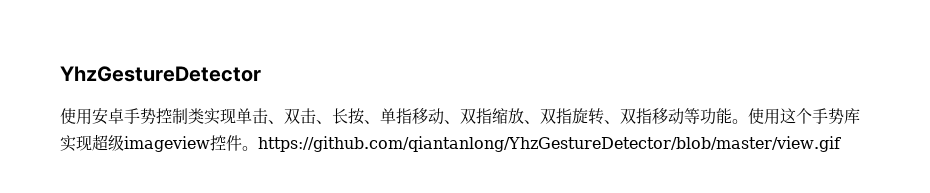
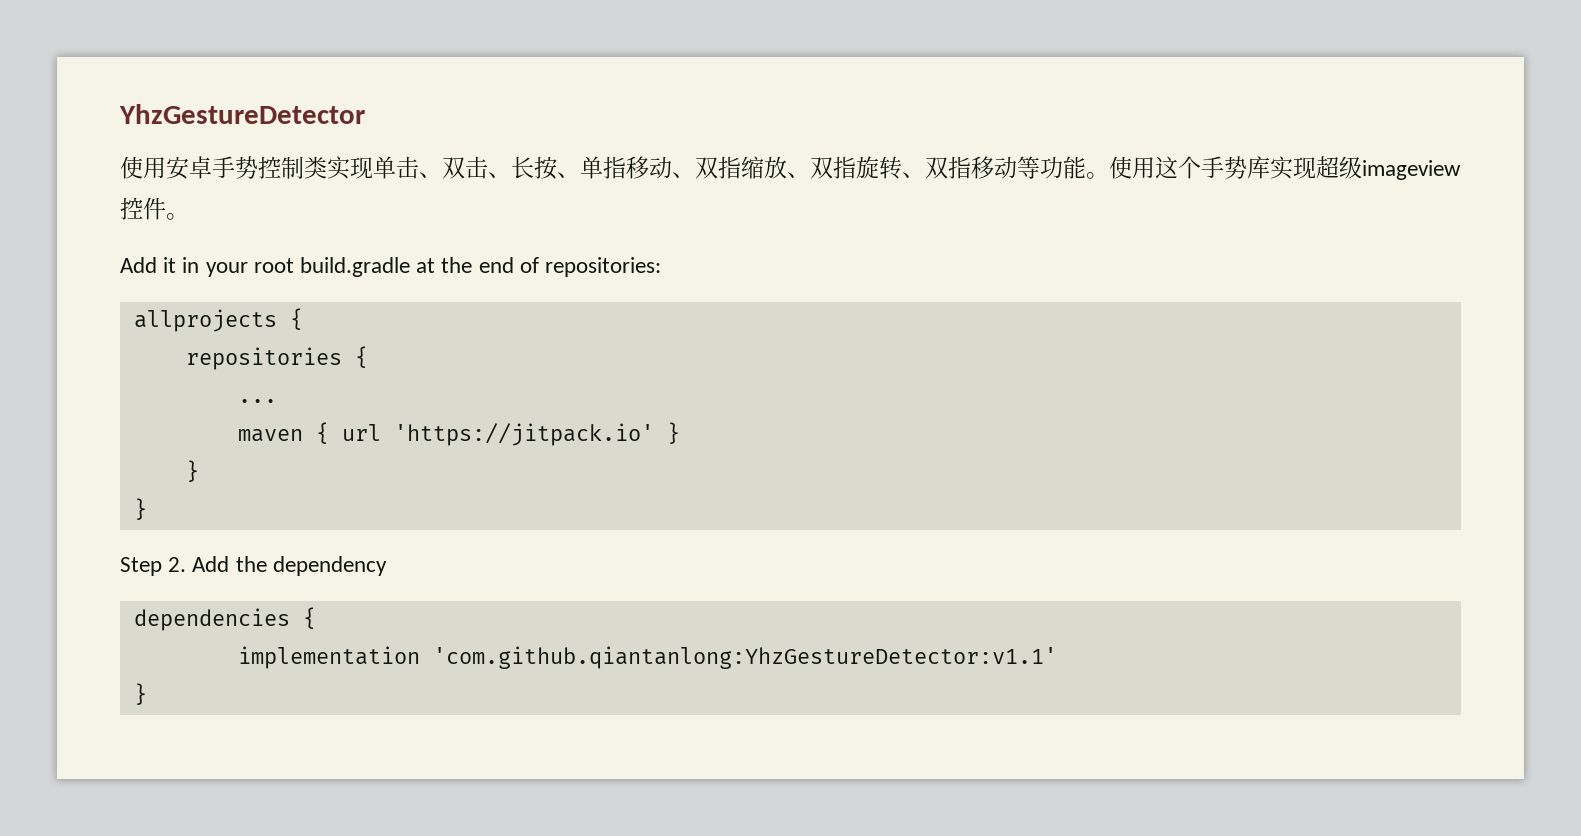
- 使用这个手势库实现超级imageview控件。https://github.com/qiantanlong/YhzGestureDetector/blob/master/view.gif
+ 使用这个手势库实现超级imageview控件。
+ Add it in your root build.gradle at the end of repositories:
+ allprojects {
+ repositories {
+ ...
+ maven { url 'https://jitpack.io' }
+ }
+ }
+ Step 2. Add the dependency
+ dependencies {
+ implementation 'com.github.qiantanlong:YhzGestureDetector:v1.1'
+ }

